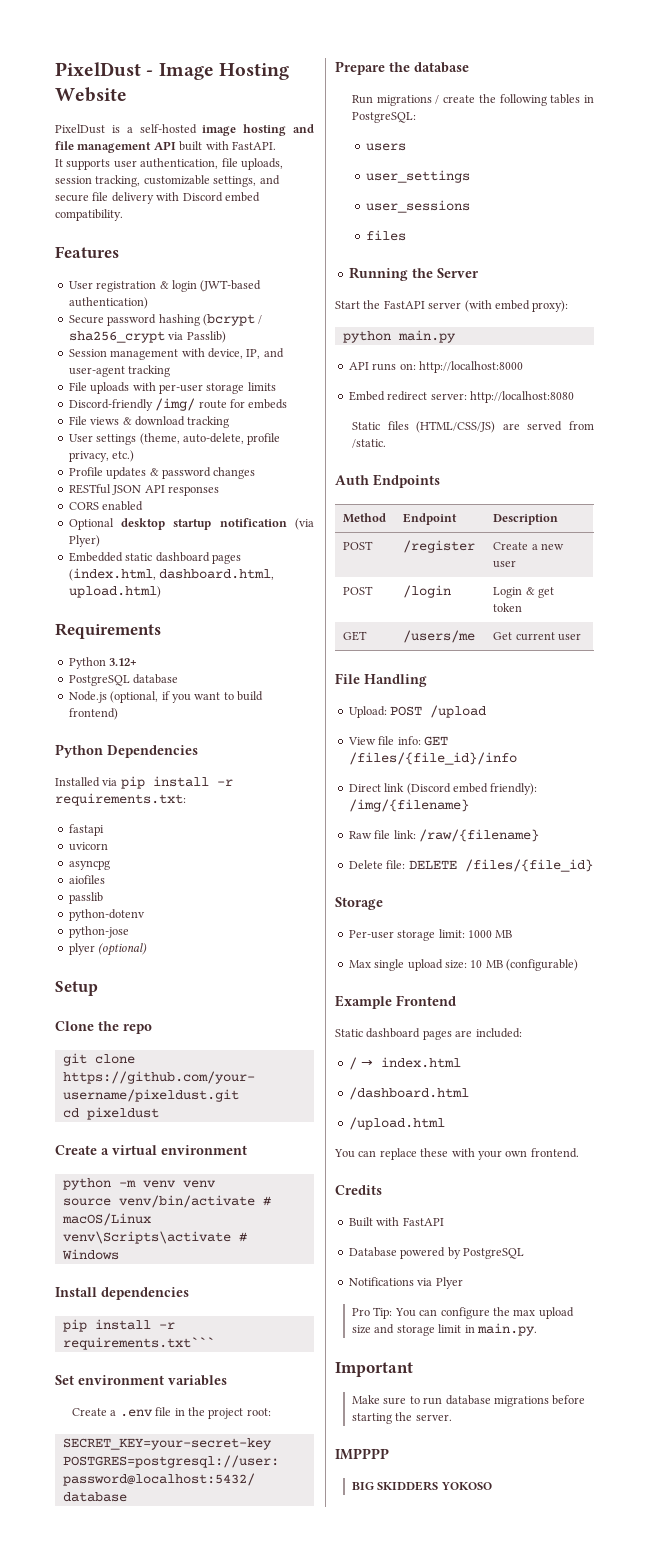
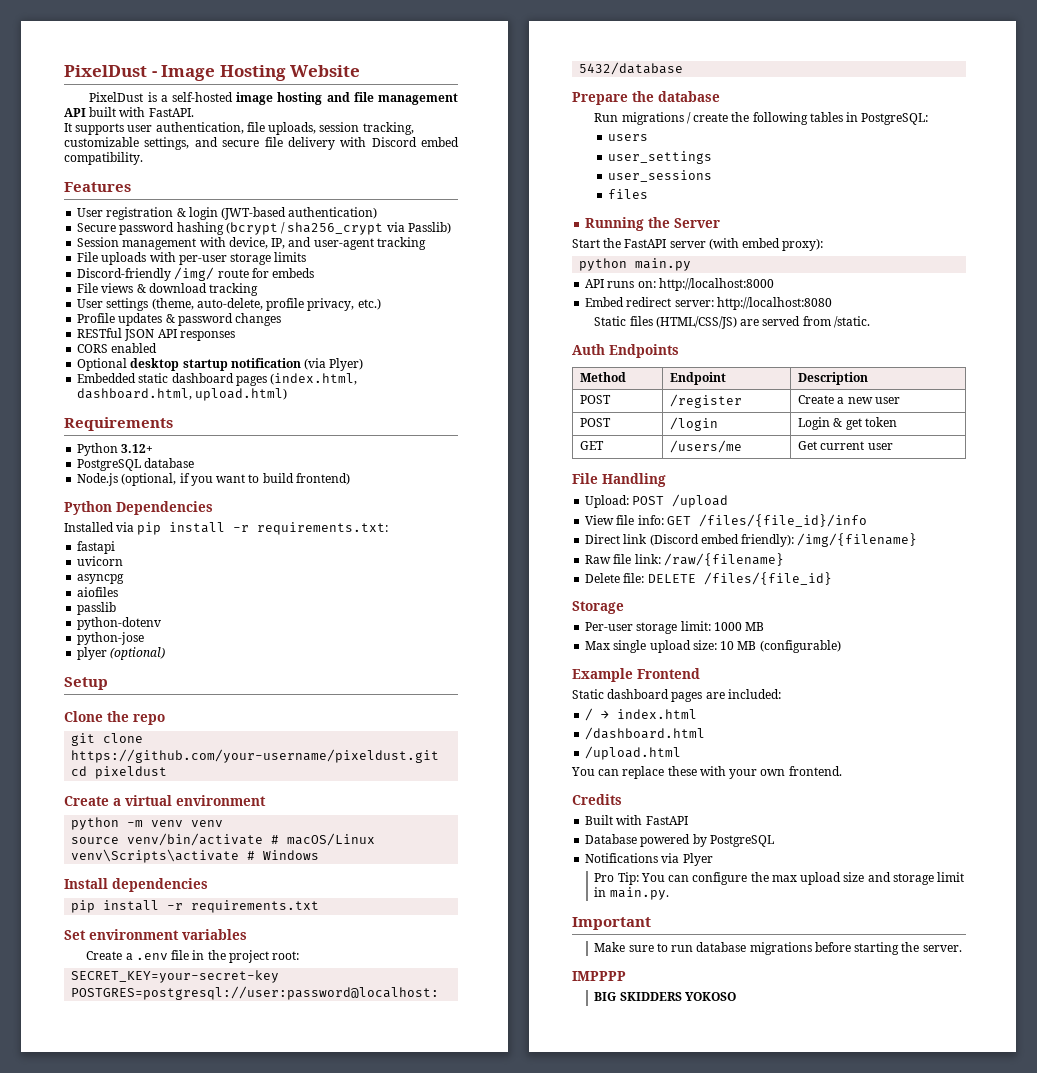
- pip install -r requirements.txt```
+ pip install -r requirements.txt

